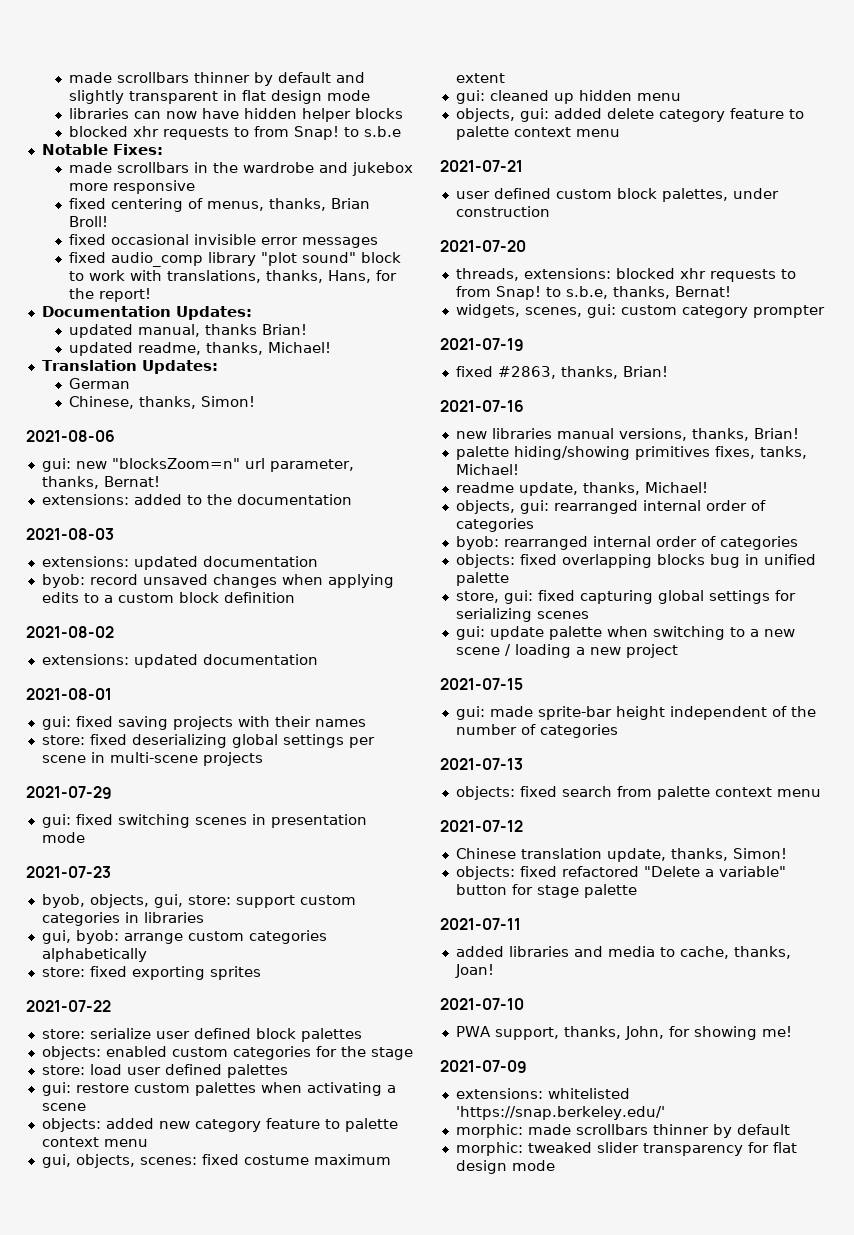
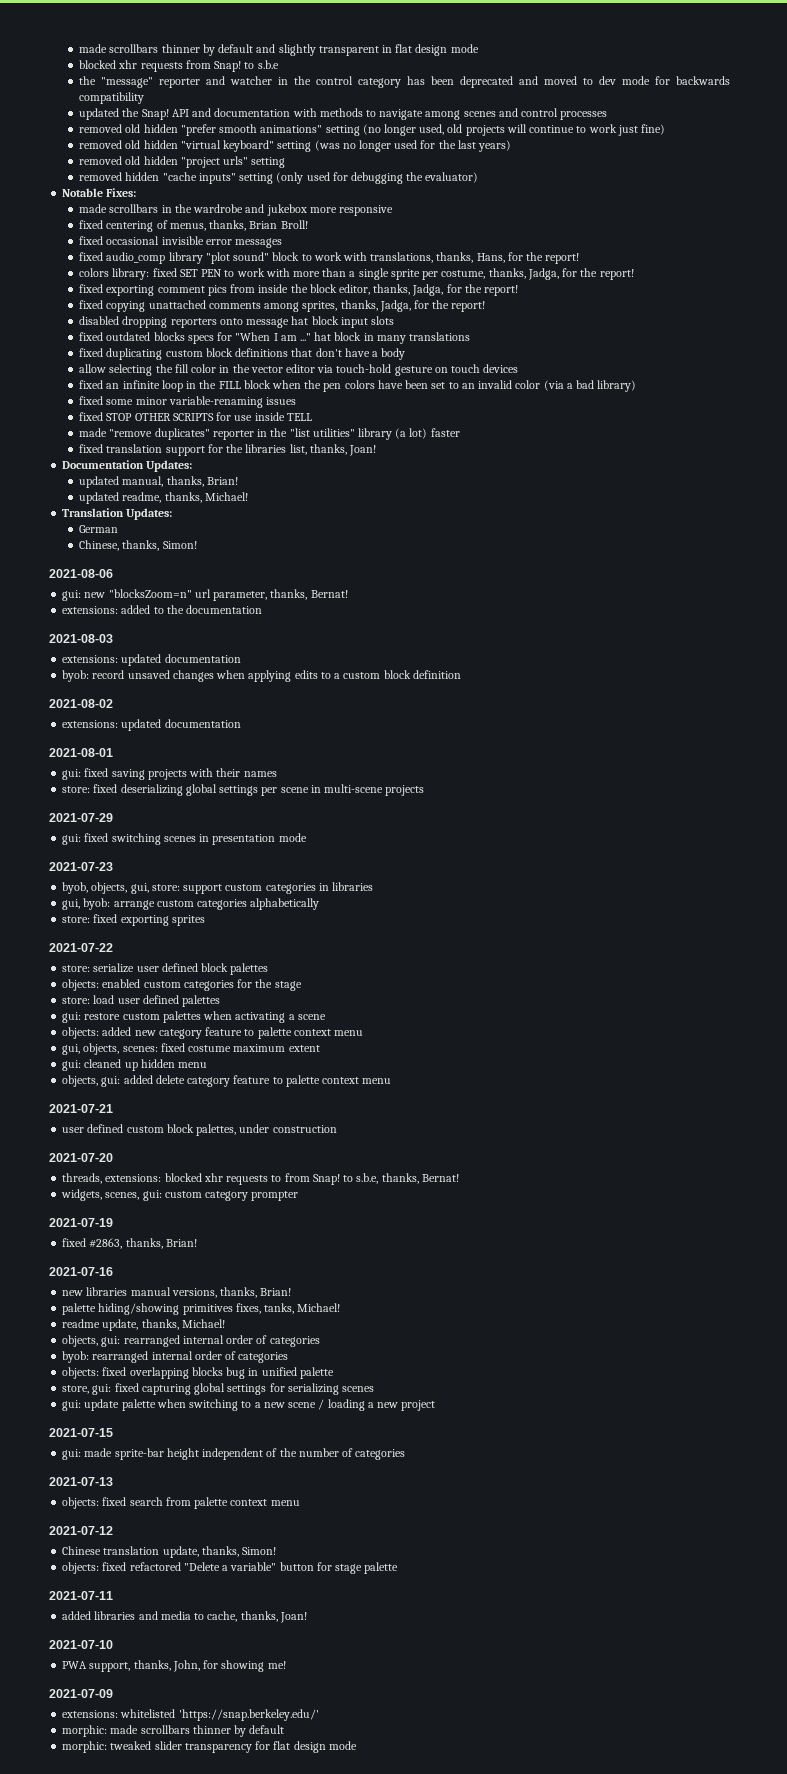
- libraries can now have hidden helper blocks
- blocked xhr requests to from Snap! to s.b.e
+ blocked xhr requests from Snap! to s.b.e
+ the "message" reporter and watcher in the control category has been deprecated and moved to dev mode for backwards compatibility
+ updated the Snap! API and documentation with methods to navigate among scenes and control processes
+ removed old hidden "prefer smooth animations" setting (no longer used, old projects will continue to work just fine)
+ removed old hidden "virtual keyboard" setting (was no longer used for the last years)
+ removed old hidden "project urls" setting
+ removed hidden "cache inputs" setting (only used for debugging the evaluator)
+ colors library: fixed SET PEN to work with more than a single sprite per costume, thanks, Jadga, for the report!
+ fixed exporting comment pics from inside the block editor, thanks, Jadga, for the report!
+ fixed copying unattached comments among sprites, thanks, Jadga, for the report!
+ disabled dropping reporters onto message hat block input slots
+ fixed outdated blocks specs for "When I am ..." hat block in many translations
+ fixed duplicating custom block definitions that don't have a body
+ allow selecting the fill color in the vector editor via touch-hold gesture on touch devices
+ fixed an infinite loop in the FILL block when the pen colors have been set to an invalid color (via a bad library)
+ fixed some minor variable-renaming issues
+ fixed STOP OTHER SCRIPTS for use inside TELL
+ made "remove duplicates" reporter in the "list utilities" library (a lot) faster
+ fixed translation support for the libraries list, thanks, Joan!
- updated manual, thanks Brian!
+ updated manual, thanks, Brian!

